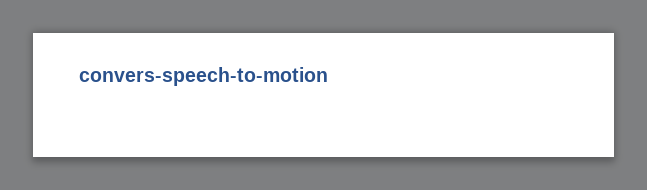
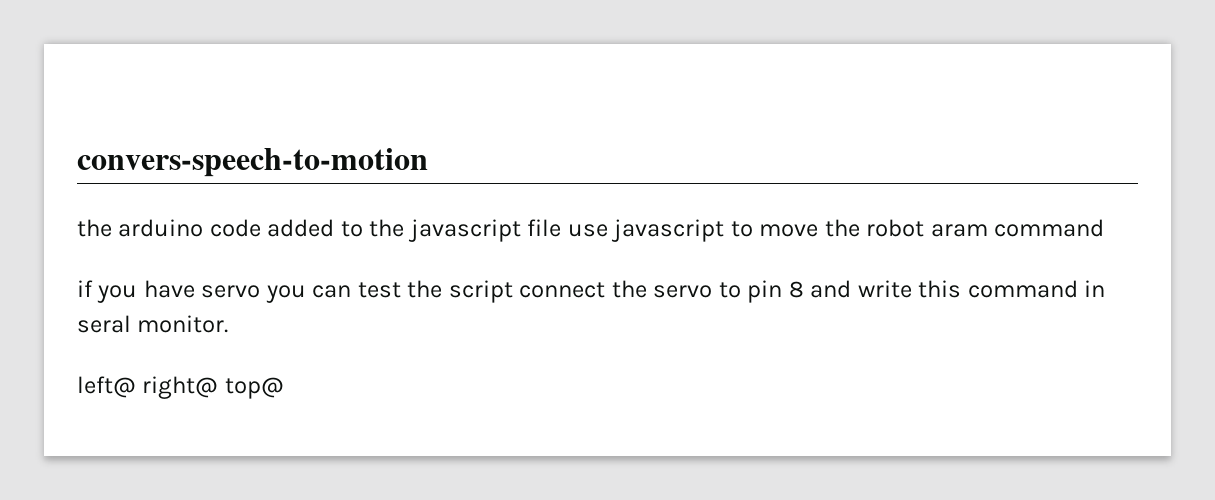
+ the arduino code added to the javascript file use javascript to move the robot aram command
+ if you have servo you can test the script connect the servo to pin 8 and write this command in seral monitor.
+ left@ right@ top@

